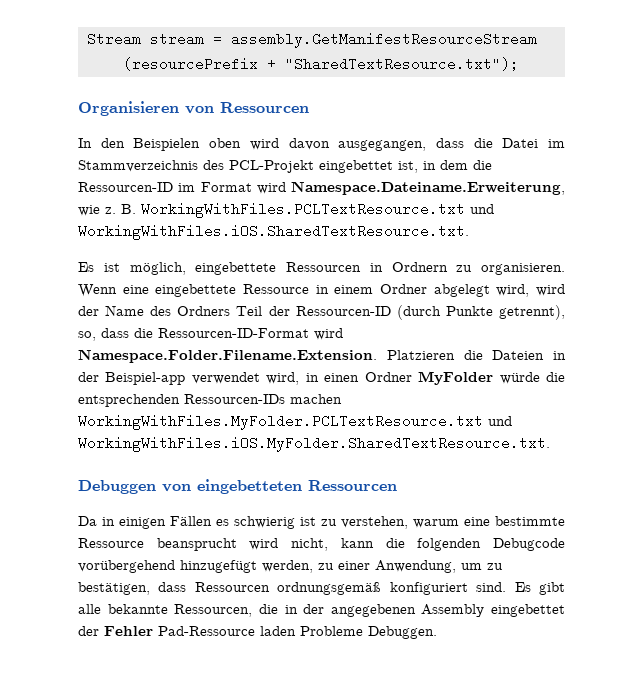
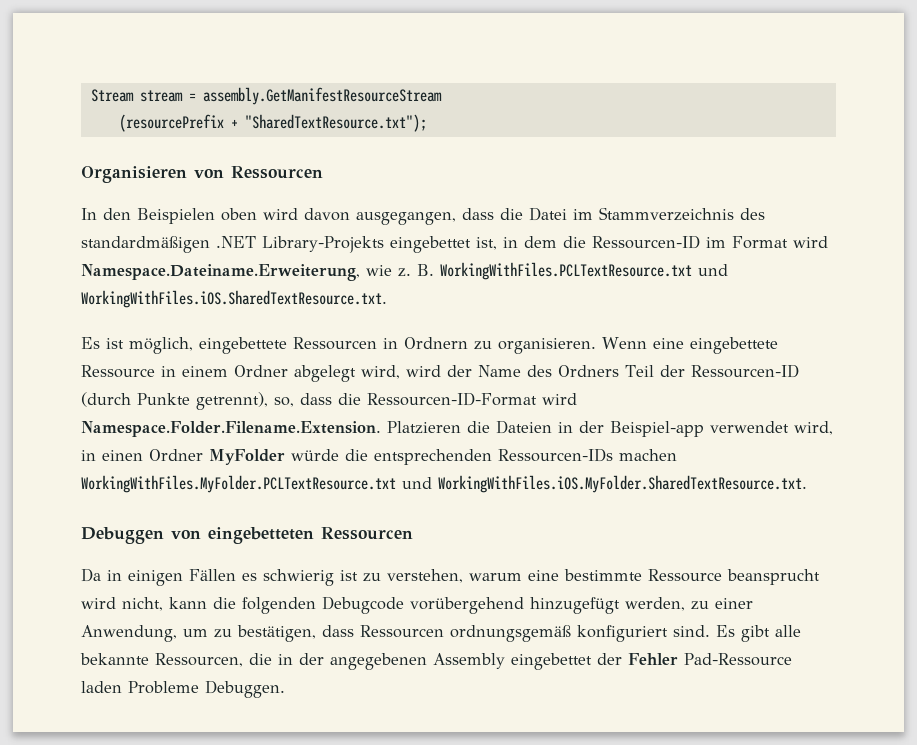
- In den Beispielen oben wird davon ausgegangen, dass die Datei im Stammverzeichnis des PCL-Projekt eingebettet ist, in dem die Ressourcen-ID im Format wird Namespace.Dateiname.Erweiterung, wie z.
+ In den Beispielen oben wird davon ausgegangen, dass die Datei im Stammverzeichnis des standardmäßigen .NET Library-Projekts eingebettet ist, in dem die Ressourcen-ID im Format wird Namespace.Dateiname.Erweiterung, wie z.

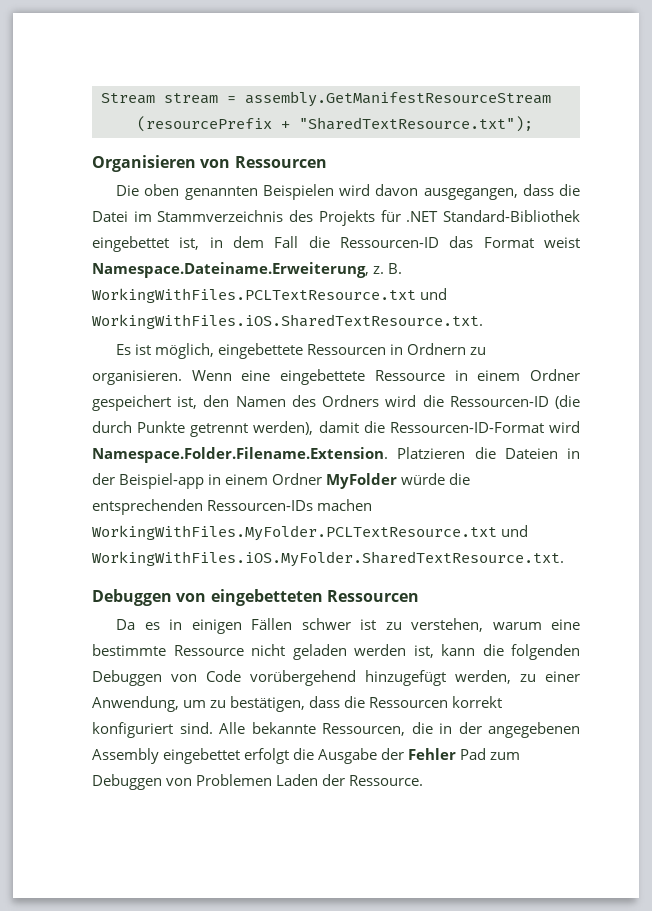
- In den Beispielen oben wird davon ausgegangen, dass die Datei im Stammverzeichnis des standardmäßigen .NET Library-Projekts eingebettet ist, in dem die Ressourcen-ID im Format wird Namespace.Dateiname.Erweiterung, wie z.
+ Die oben genannten Beispielen wird davon ausgegangen, dass die Datei im Stammverzeichnis des Projekts für .NET Standard-Bibliothek eingebettet ist, in dem Fall die Ressourcen-ID das Format weist Namespace.Dateiname.Erweiterung, z.
- Wenn eine eingebettete Ressource in einem Ordner abgelegt wird, wird der Name des Ordners Teil der Ressourcen-ID (durch Punkte getrennt), so, dass die Ressourcen-ID-Format wird Namespace.Folder.Filename.Extension. Platzieren die Dateien in der Beispiel-app verwendet wird, in einen Ordner MyFolder würde die entsprechenden Ressourcen-IDs machen WorkingWithFiles.MyFolder.PCLTextResource.txt und WorkingWithFiles.iOS.MyFolder.SharedTextResource.txt.
+ Wenn eine eingebettete Ressource in einem Ordner gespeichert ist, den Namen des Ordners wird die Ressourcen-ID (die durch Punkte getrennt werden), damit die Ressourcen-ID-Format wird Namespace.Folder.Filename.Extension. Platzieren die Dateien in der Beispiel-app in einem Ordner MyFolder würde die entsprechenden Ressourcen-IDs machen WorkingWithFiles.MyFolder.PCLTextResource.txt und WorkingWithFiles.iOS.MyFolder.SharedTextResource.txt.
- Da in einigen Fällen es schwierig ist zu verstehen, warum eine bestimmte Ressource beansprucht wird nicht, kann die folgenden Debugcode vorübergehend hinzugefügt werden, zu einer Anwendung, um zu bestätigen, dass Ressourcen ordnungsgemäß konfiguriert sind. Es gibt alle bekannte Ressourcen, die in der angegebenen Assembly eingebettet der Fehler Pad-Ressource laden Probleme Debuggen.
+ Da es in einigen Fällen schwer ist zu verstehen, warum eine bestimmte Ressource nicht geladen werden ist, kann die folgenden Debuggen von Code vorübergehend hinzugefügt werden, zu einer Anwendung, um zu bestätigen, dass die Ressourcen korrekt konfiguriert sind. Alle bekannte Ressourcen, die in der angegebenen Assembly eingebettet erfolgt die Ausgabe der Fehler Pad zum Debuggen von Problemen Laden der Ressource.

